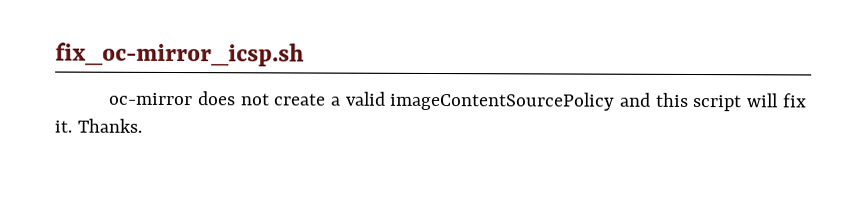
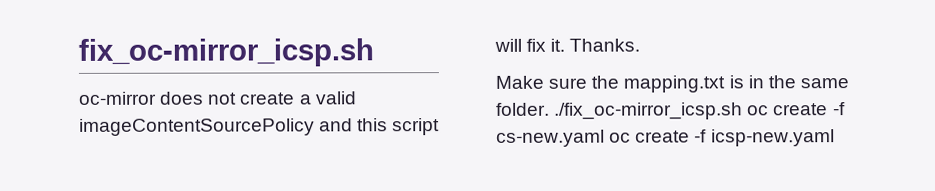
+ Make sure the mapping.txt is in the same folder. ./fix_oc-mirror_icsp.sh oc create -f cs-new.yaml oc create -f icsp-new.yaml

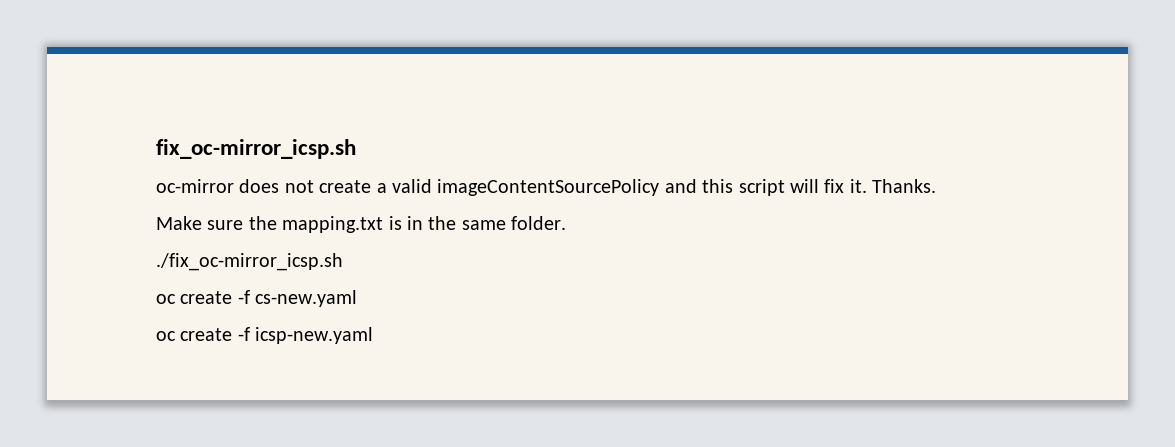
- Make sure the mapping.txt is in the same folder. ./fix_oc-mirror_icsp.sh oc create -f cs-new.yaml oc create -f icsp-new.yaml
+ Make sure the mapping.txt is in the same folder.
+ ./fix_oc-mirror_icsp.sh
+ oc create -f cs-new.yaml
+ oc create -f icsp-new.yaml

